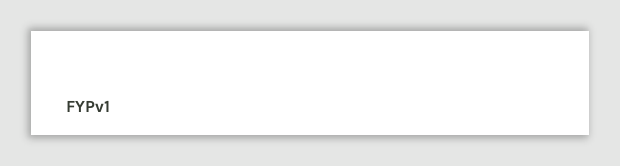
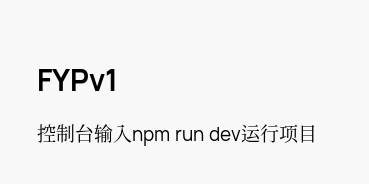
+ 控制台输入npm run dev运行项目

